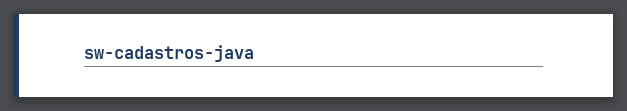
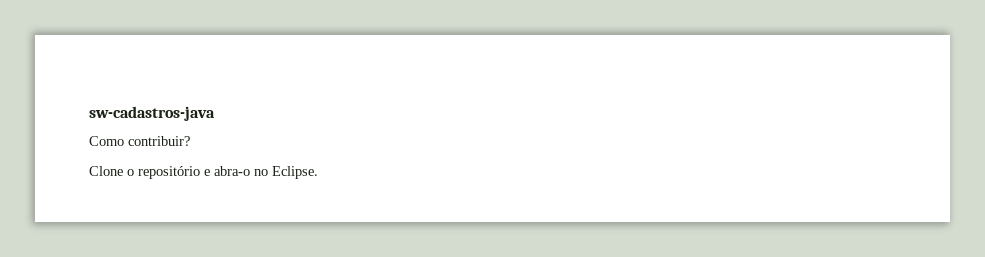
+ Como contribuir?
+ Clone o repositório e abra-o no Eclipse.

